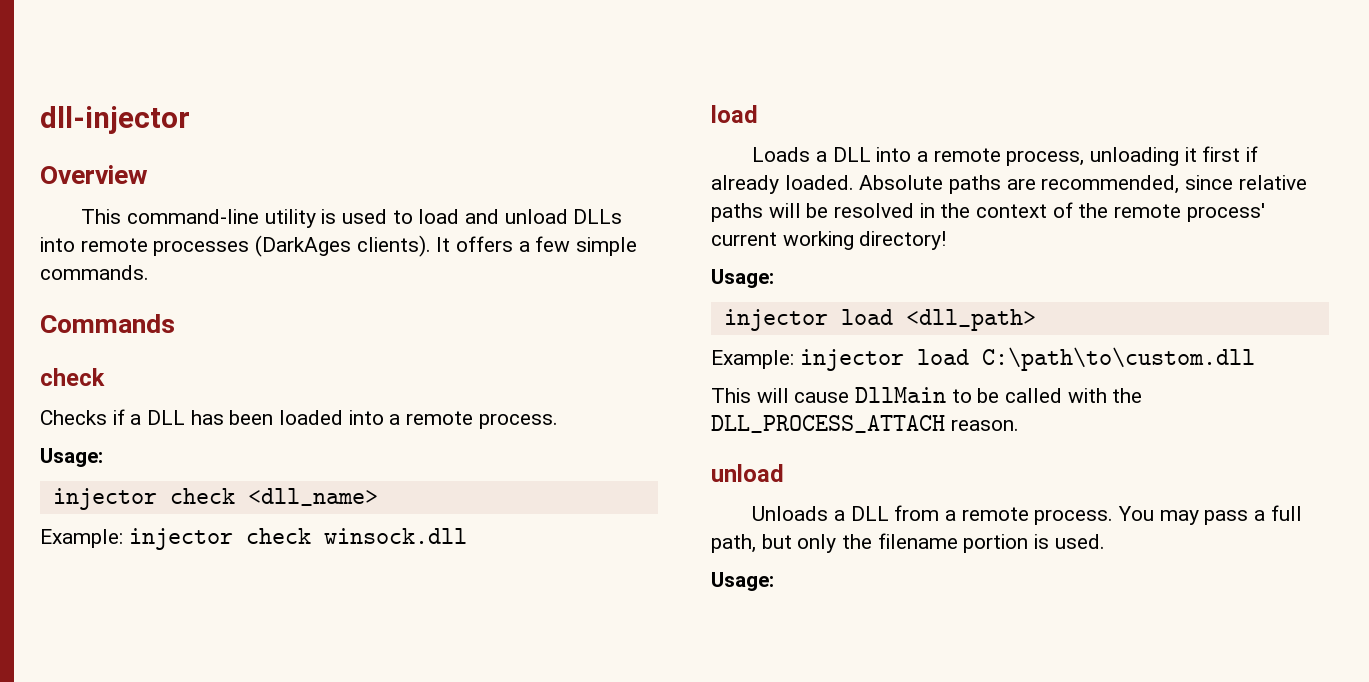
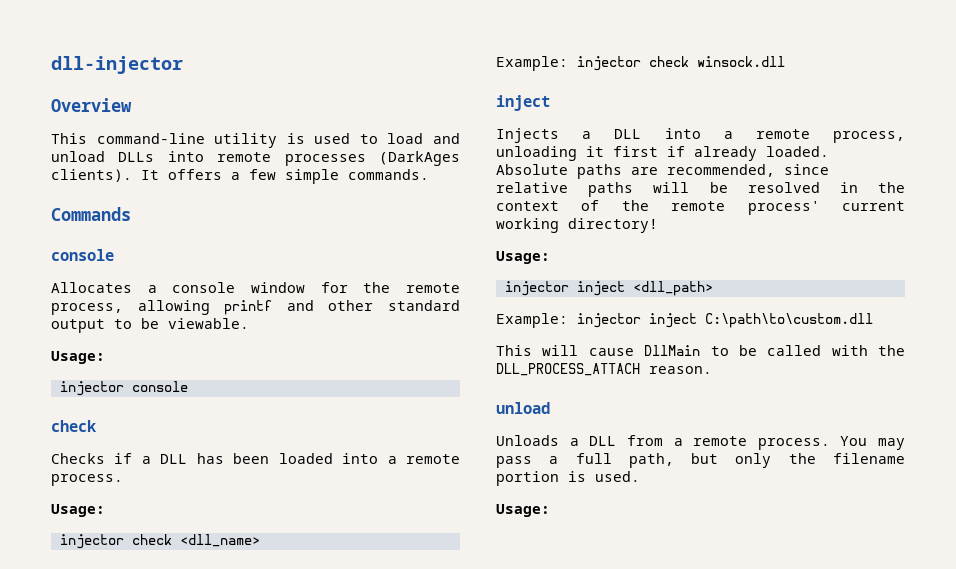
  Commands
+ console
+ Allocates a console window for the remote process, allowing printf and other standard output to be viewable.
+ Usage:
+ injector console
  Example: injector check winsock.dll
- load
- Loads a DLL into a remote process, unloading it first if already loaded.
+ inject
+ Injects a DLL into a remote process, unloading it first if already loaded.
- injector load <dll_path>
+ injector inject <dll_path>
- Example: injector load C:\path\to\custom.dll
+ Example: injector inject C:\path\to\custom.dll

